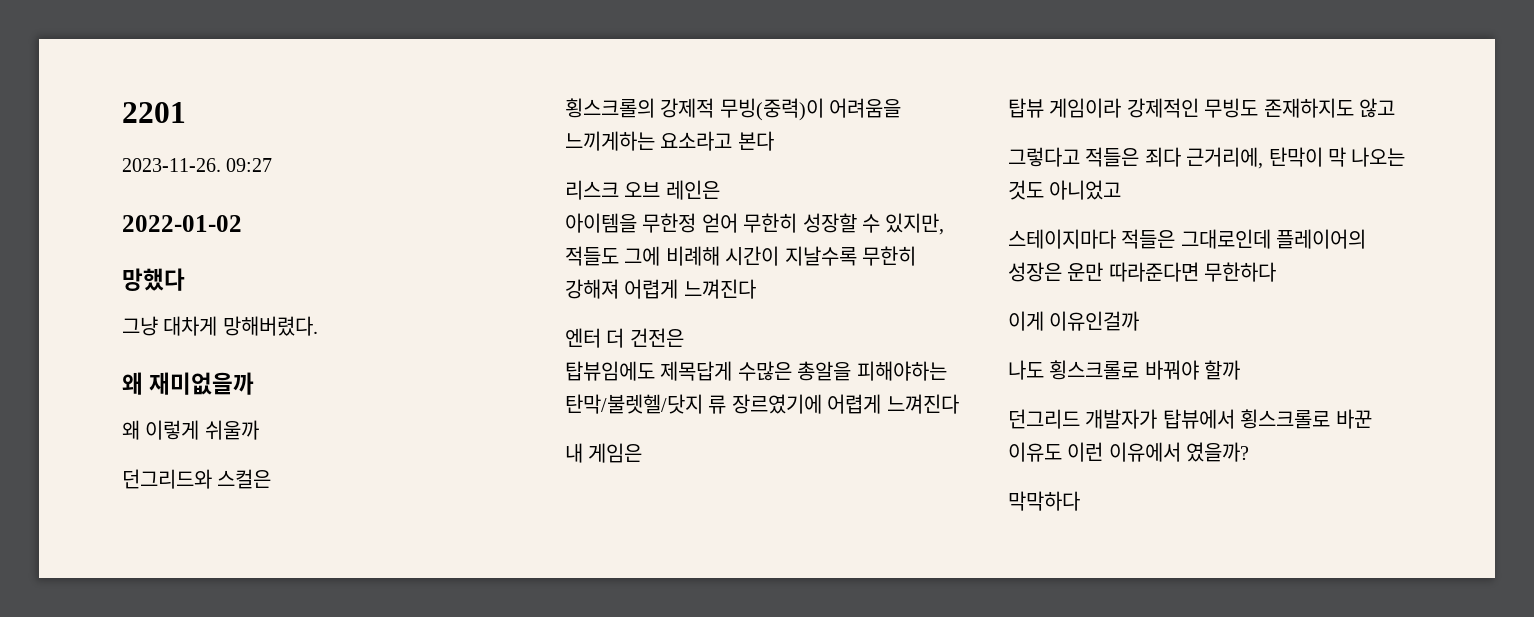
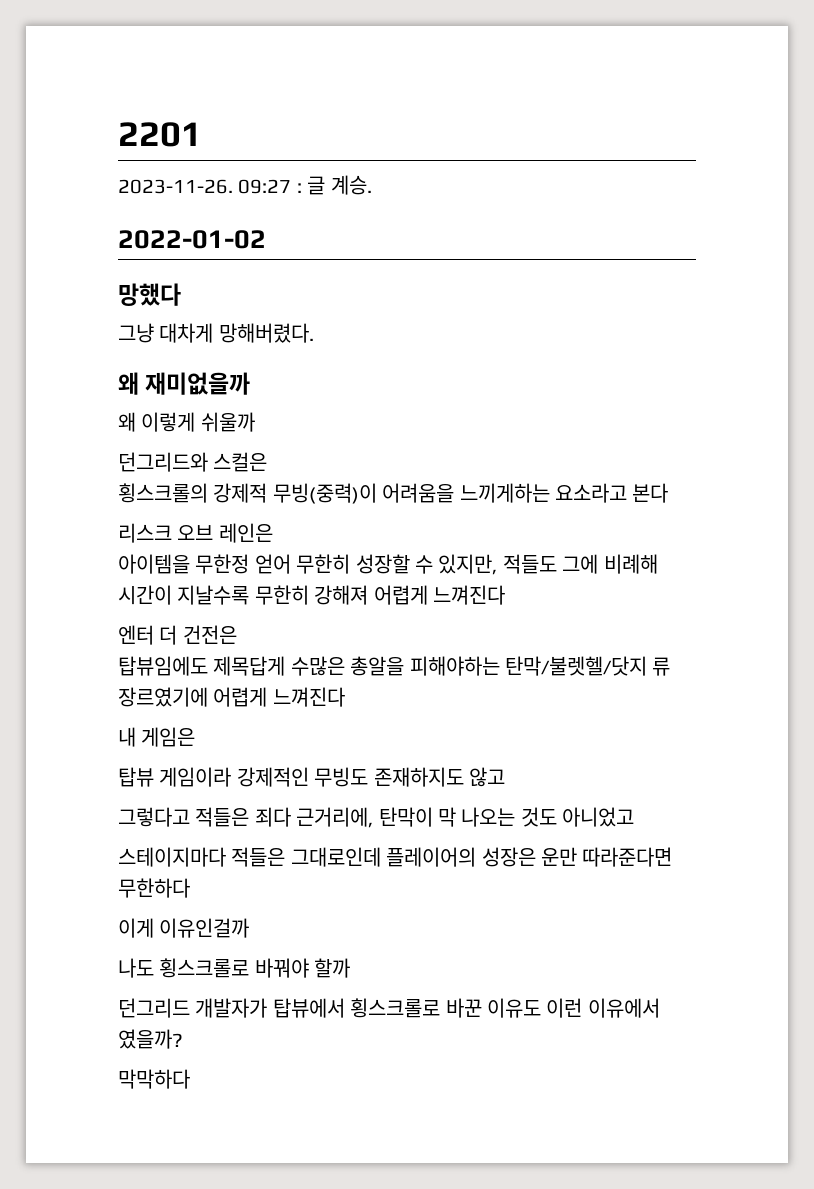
- 09:27
+ 09:27 : 글 계승.

